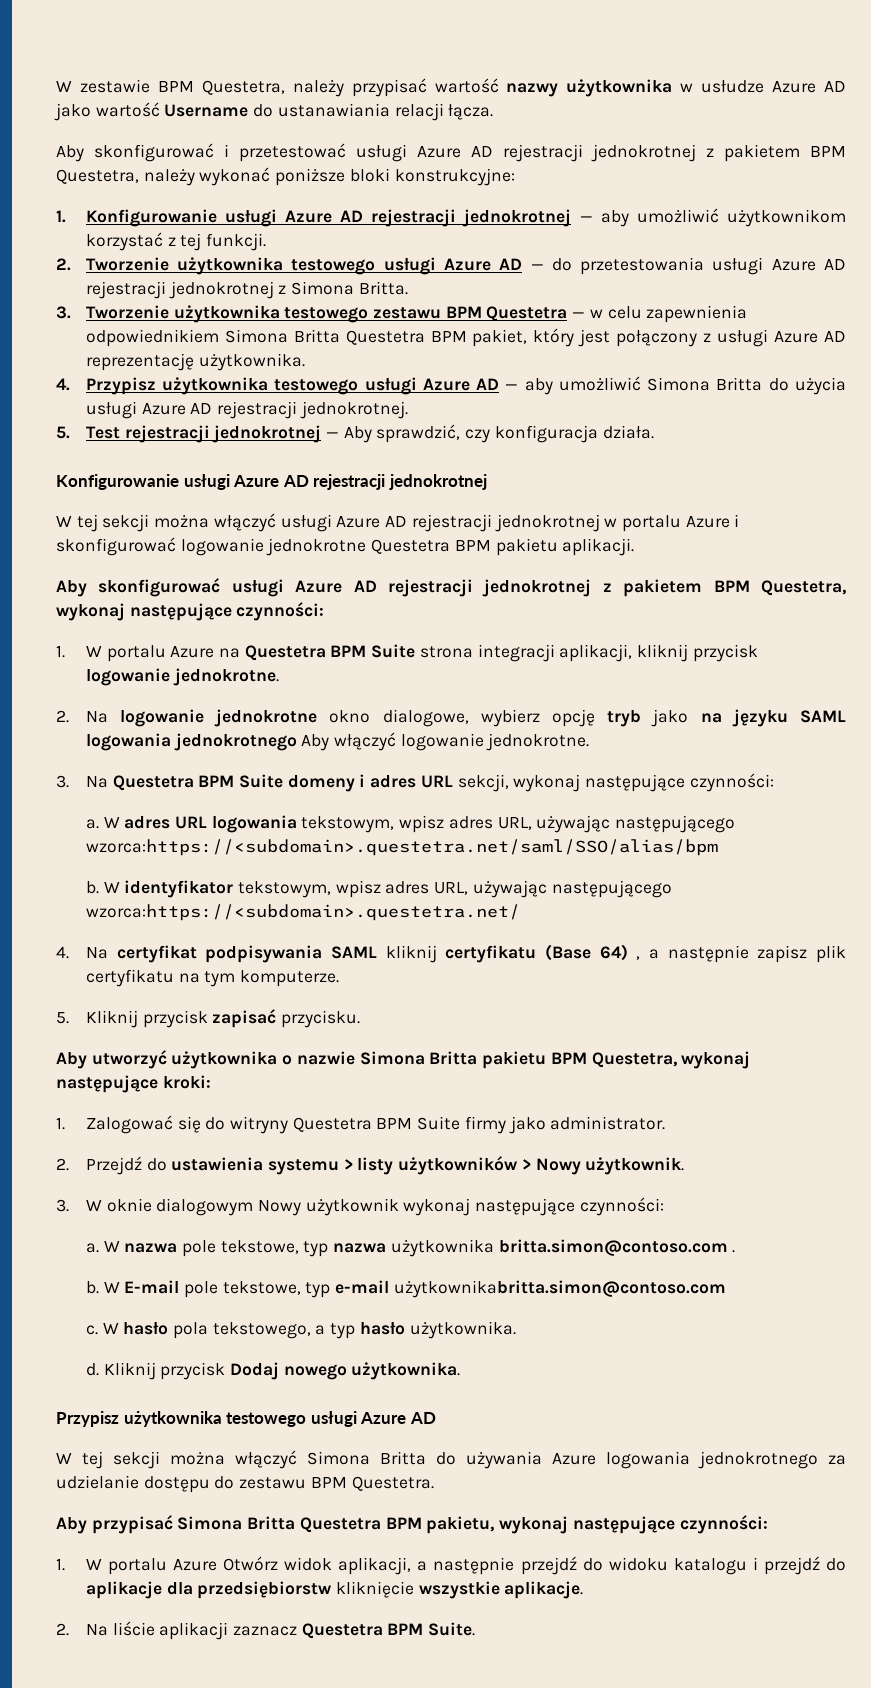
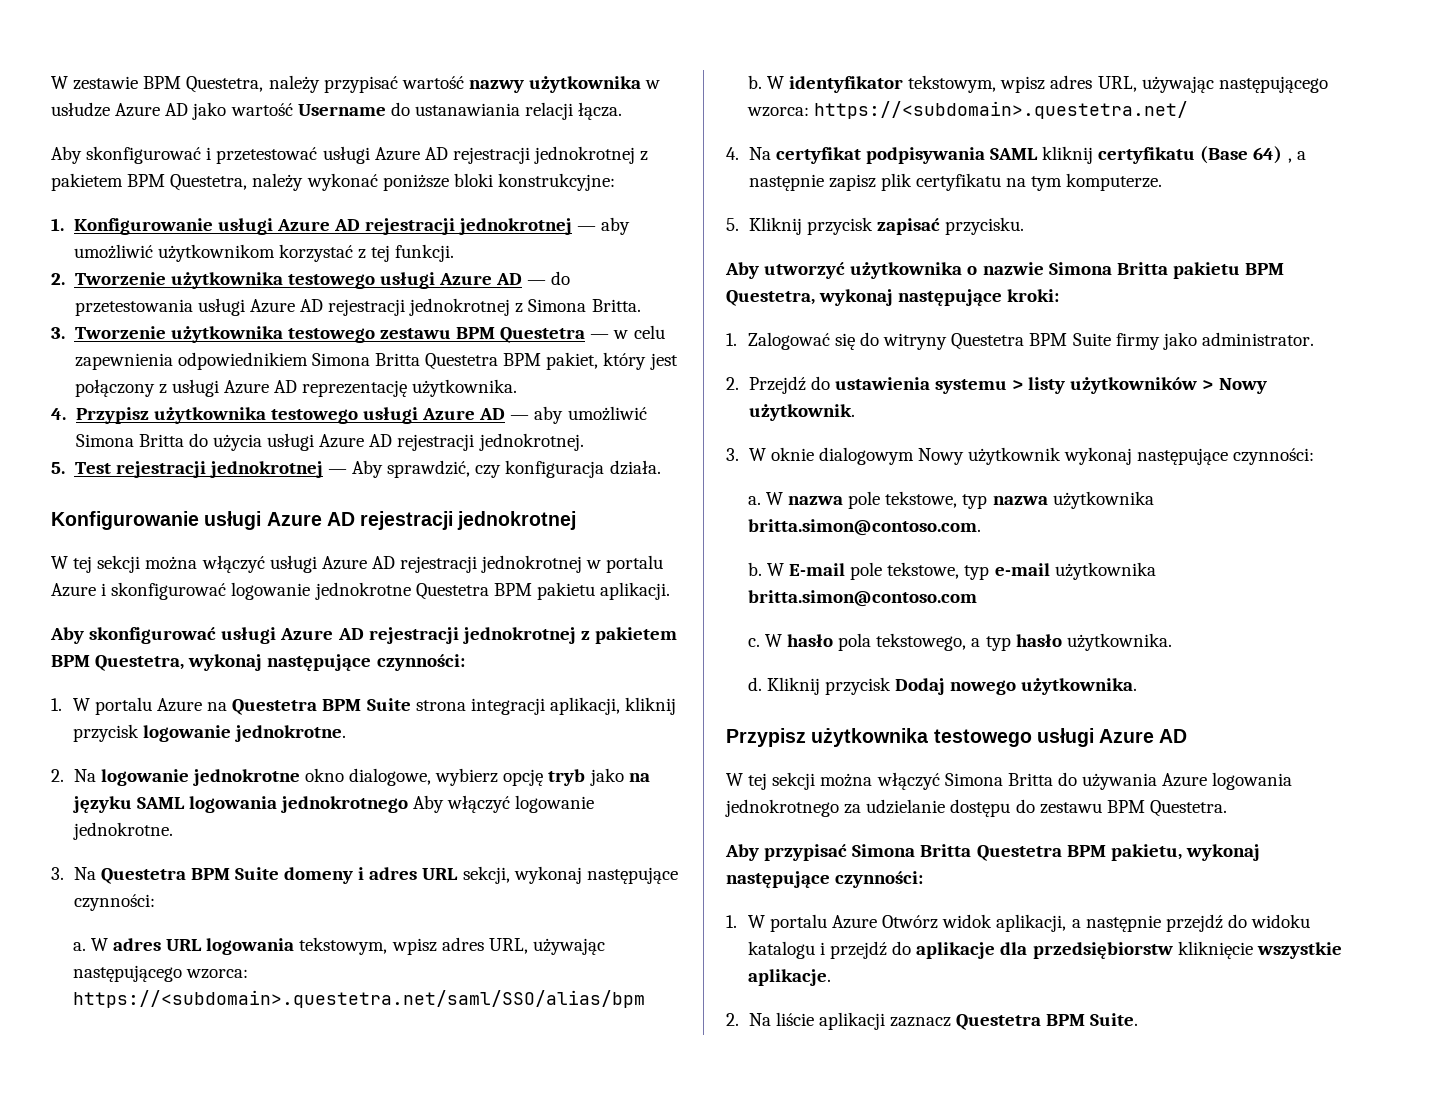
- W adres URL logowania tekstowym, wpisz adres URL, używając następującego wzorca:https://<subdomain>.questetra.net/saml/SSO/alias/bpm
+ W adres URL logowania tekstowym, wpisz adres URL, używając następującego wzorca: https://<subdomain>.questetra.net/saml/SSO/alias/bpm
- W identyfikator tekstowym, wpisz adres URL, używając następującego wzorca:https://<subdomain>.questetra.net/
+ W identyfikator tekstowym, wpisz adres URL, używając następującego wzorca: https://<subdomain>.questetra.net/
- W nazwa pole tekstowe, typ nazwa użytkownika britta.simon@contoso.com .
+ W nazwa pole tekstowe, typ nazwa użytkownika britta.simon@contoso.com.
- W E-mail pole tekstowe, typ e-mail użytkownikabritta.simon@contoso.com
+ W E-mail pole tekstowe, typ e-mail użytkownika britta.simon@contoso.com

